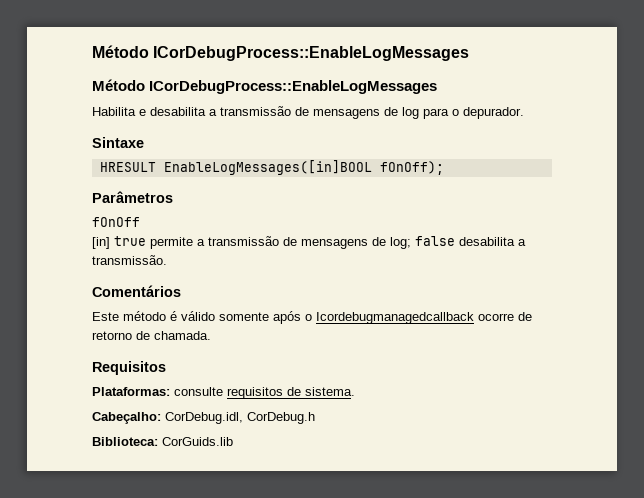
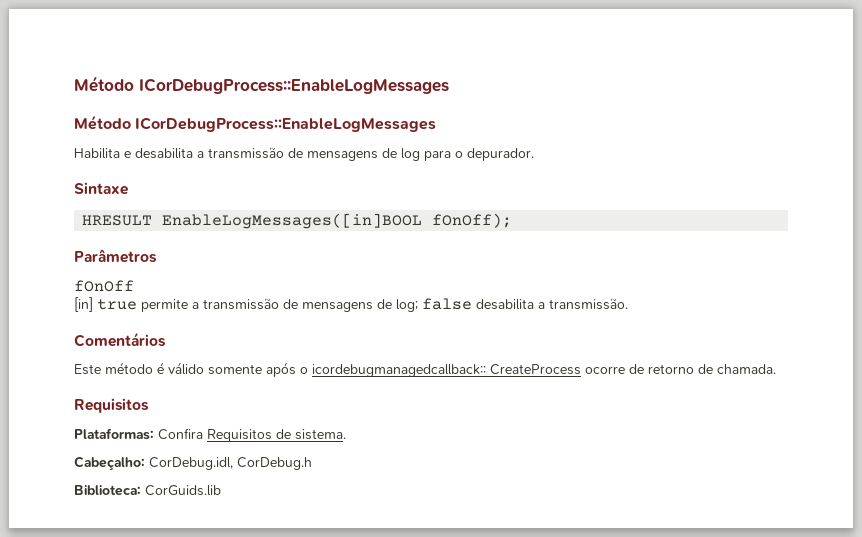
- Este método é válido somente após o Icordebugmanagedcallback ocorre de retorno de chamada.
+ Este método é válido somente após o icordebugmanagedcallback:: CreateProcess ocorre de retorno de chamada.
- Plataformas: consulte requisitos de sistema.
+ Plataformas: Confira Requisitos de sistema.

